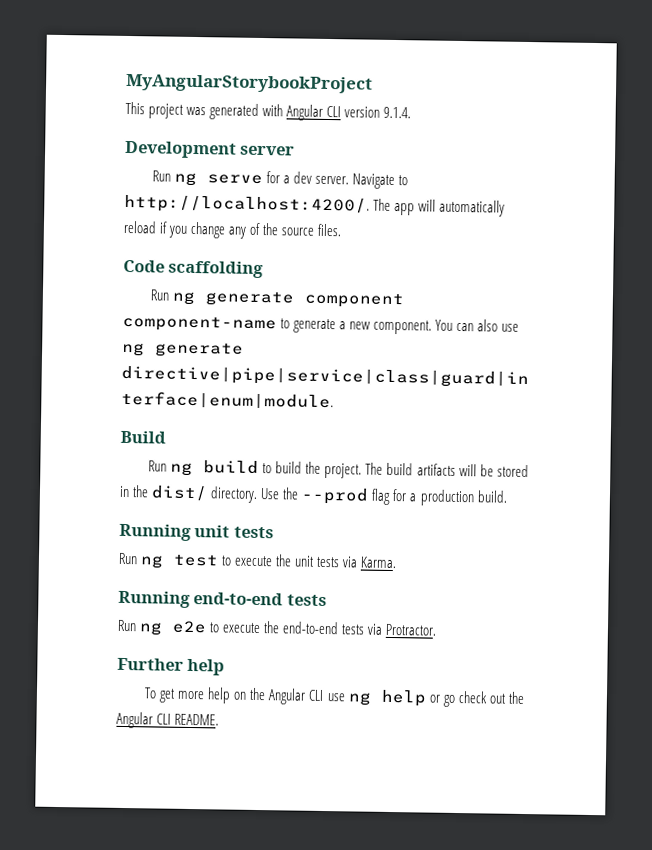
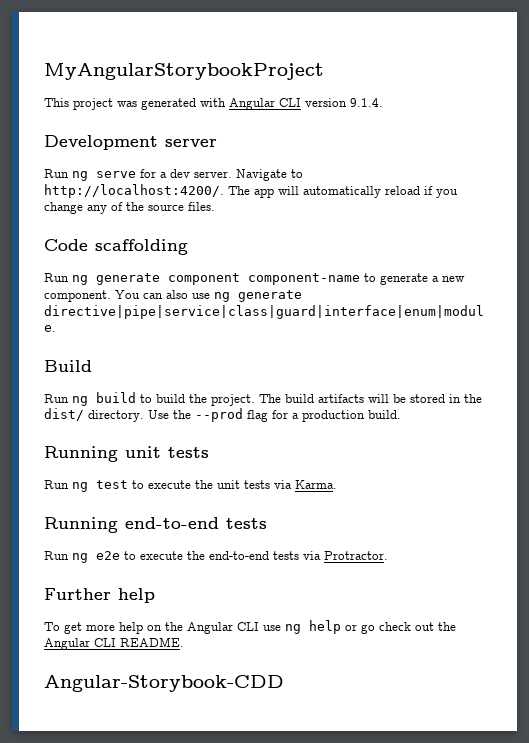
+ Angular-Storybook-CDD

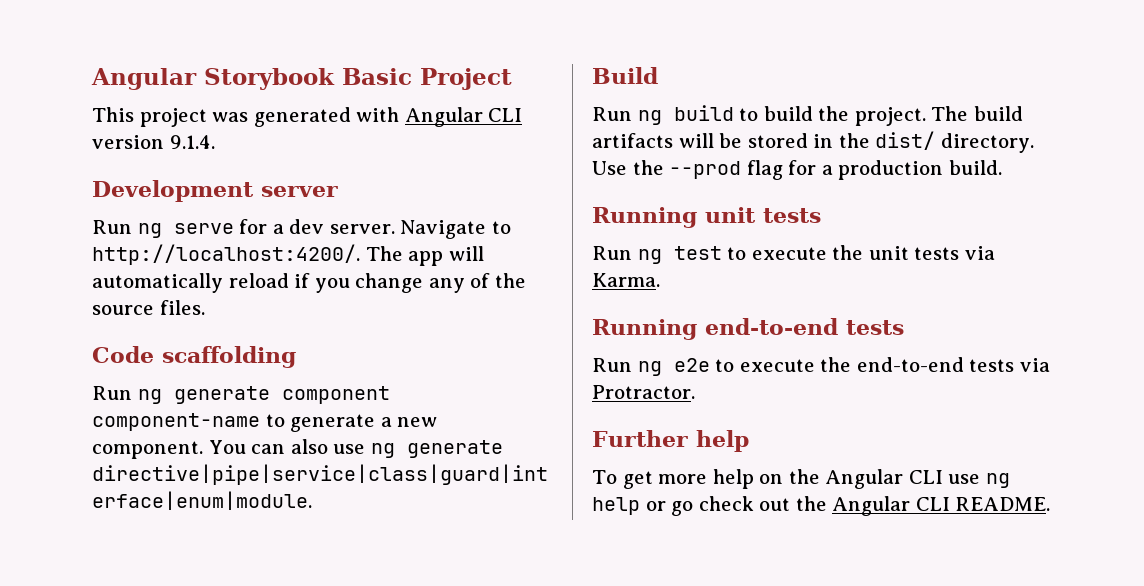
- MyAngularStorybookProject
+ Angular Storybook Basic Project
- Angular-Storybook-CDD

